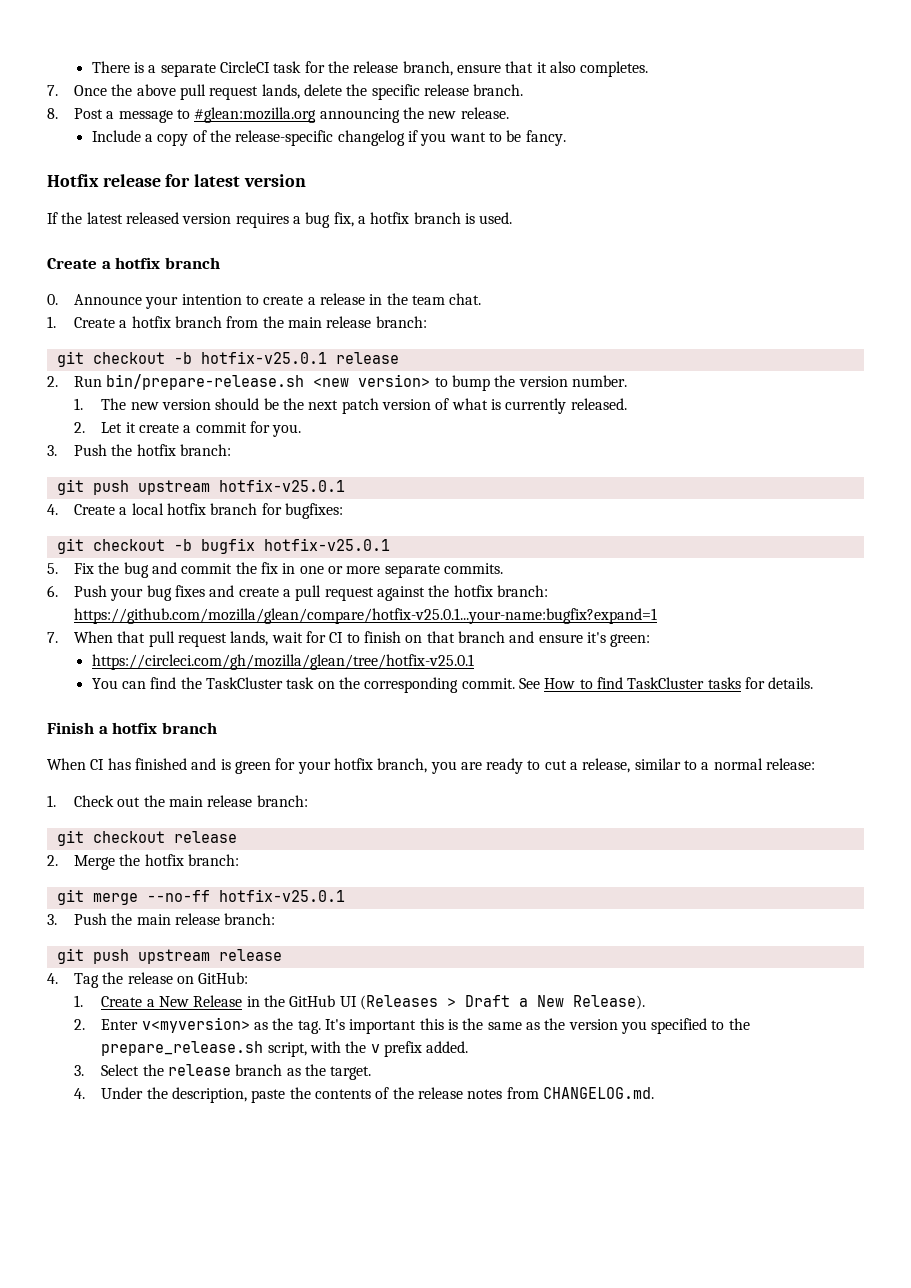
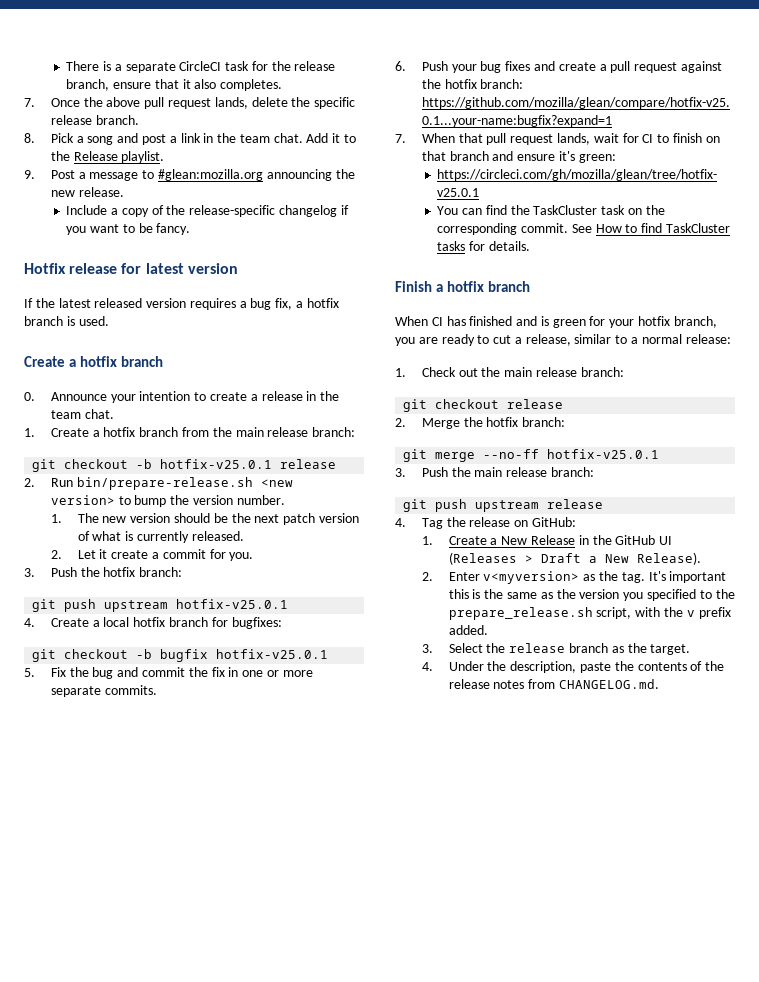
- 8. Post a message to #glean:mozilla.org announcing the new release.
+ 8. Pick a song and post a link in the team chat. Add it to the Release playlist.
+ 9. Post a message to #glean:mozilla.org announcing the new release.

